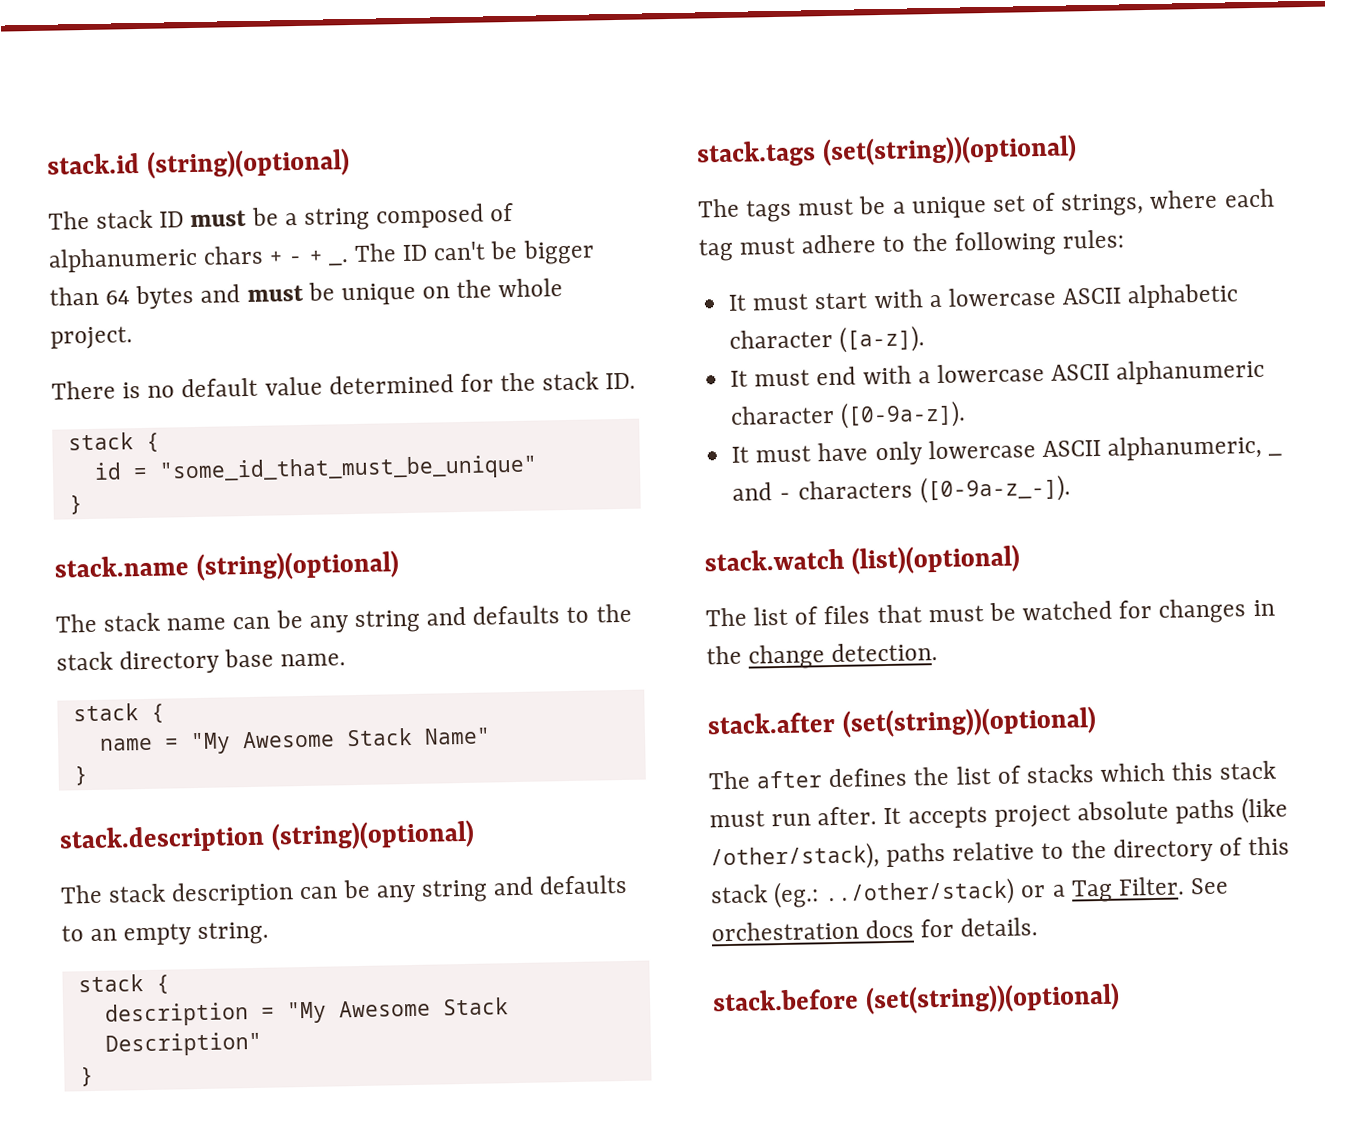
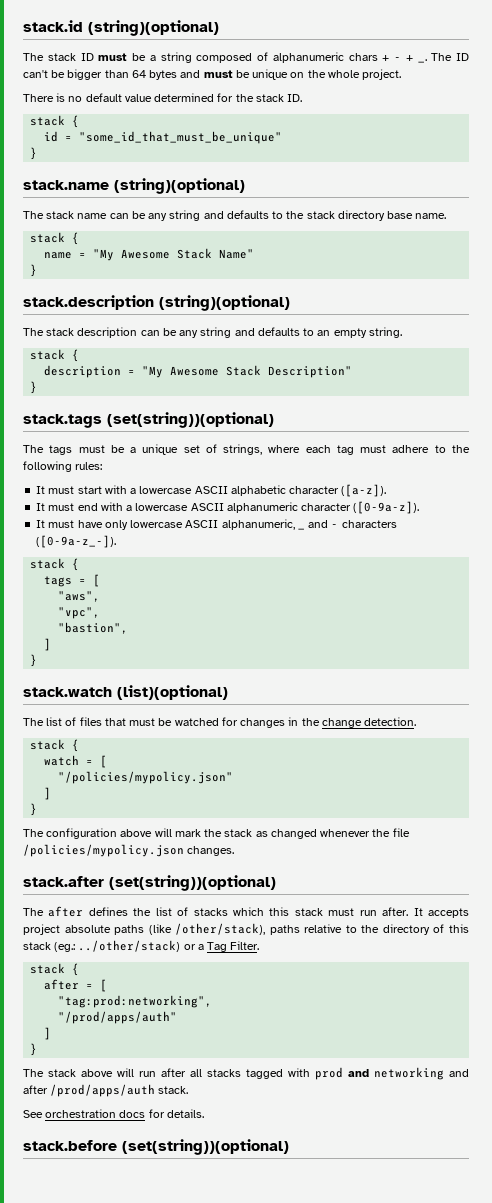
  It must have only lowercase ASCII alphanumeric, _ and - characters ([0-9a-z_-]).
+ stack {
+ tags = [
+ "aws",
+ "vpc",
+ "bastion",
+ ]
+ }
  The list of files that must be watched for changes in the change detection.
+ stack {
+ watch = [
+ "/policies/mypolicy.json"
+ ]
+ }
+ The configuration above will mark the stack as changed whenever the file /policies/mypolicy.json changes.
- It accepts project absolute paths (like /other/stack), paths relative to the directory of this stack (eg.: ../other/stack) or a Tag Filter. See orchestration docs for details.
+ It accepts project absolute paths (like /other/stack), paths relative to the directory of this stack (eg.: ../other/stack) or a Tag Filter.
+ stack {
+ after = [
+ "tag:prod:networking",
+ "/prod/apps/auth"
+ ]
+ }
+ The stack above will run after all stacks tagged with prod and networking and after /prod/apps/auth stack.
+ See orchestration docs for details.

